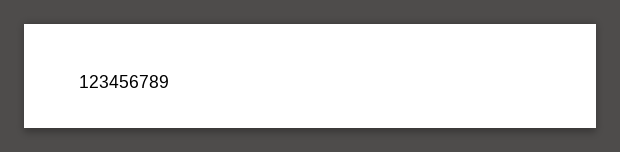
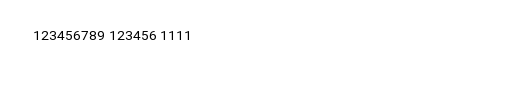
- 123456789
+ 123456789 123456 1111

